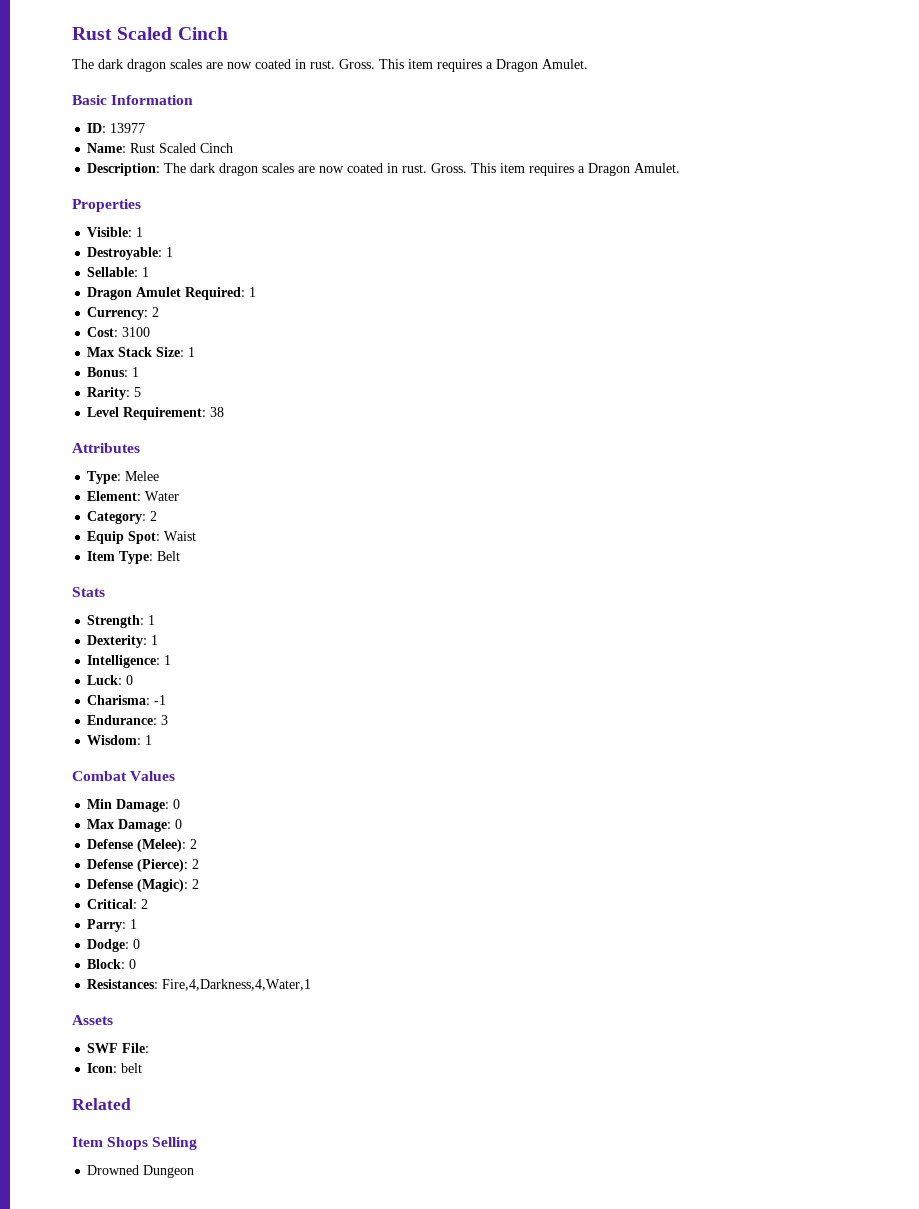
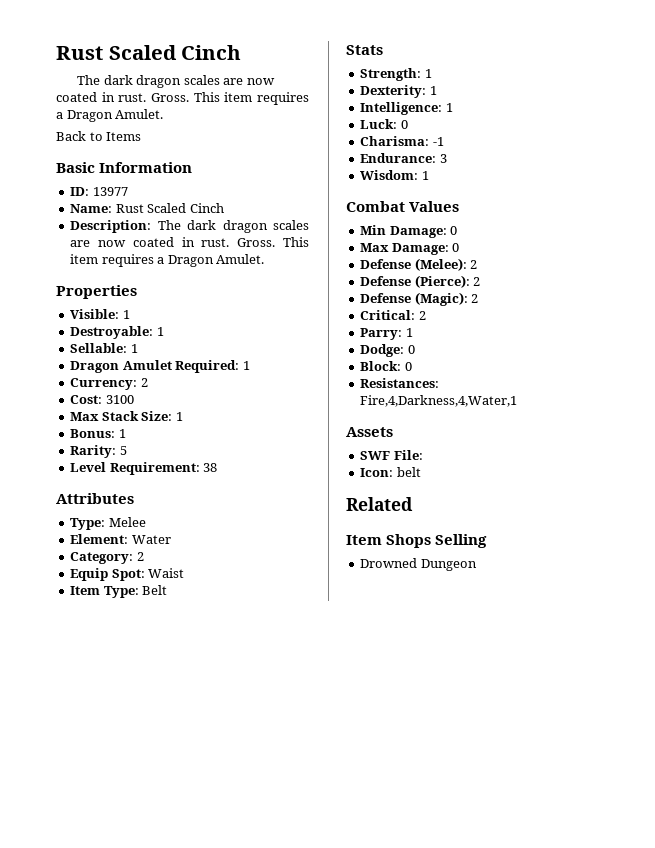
+ Back to Items

